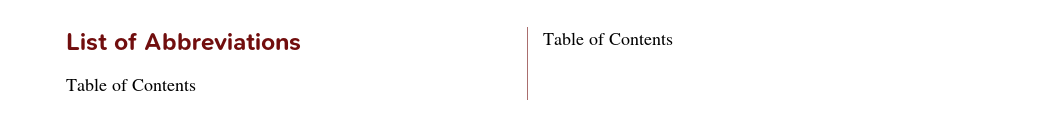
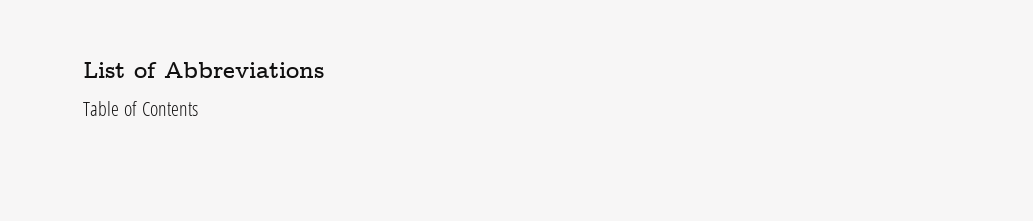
  List of Abbreviations
- Table of Contents

